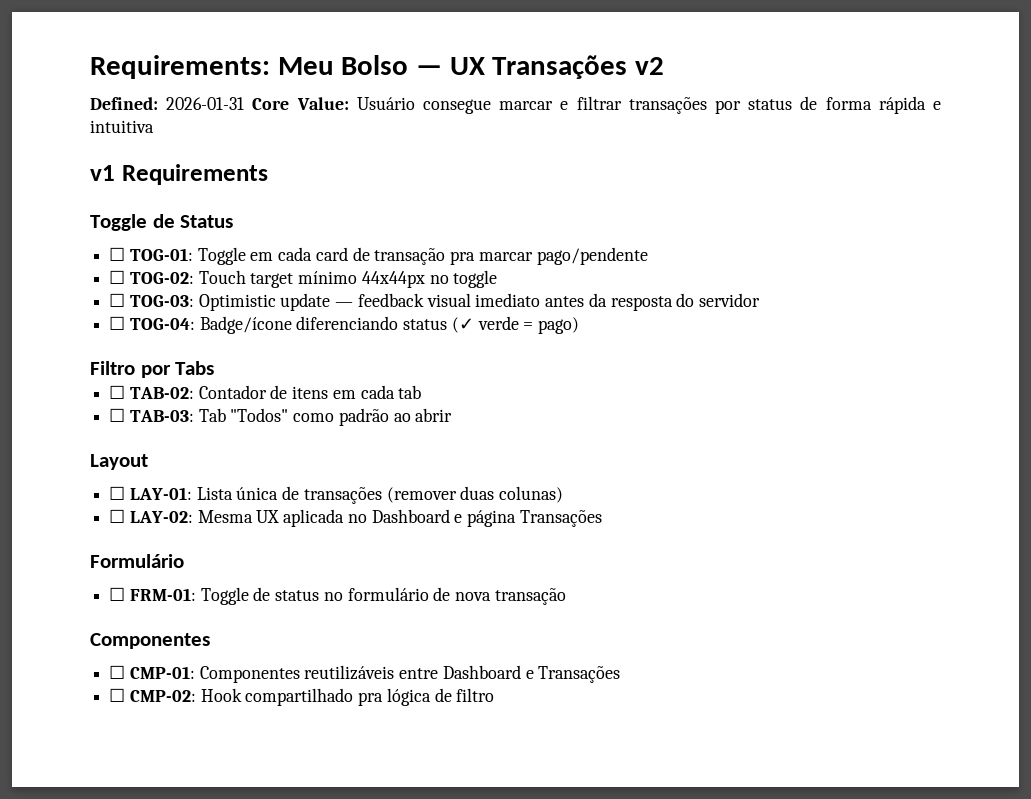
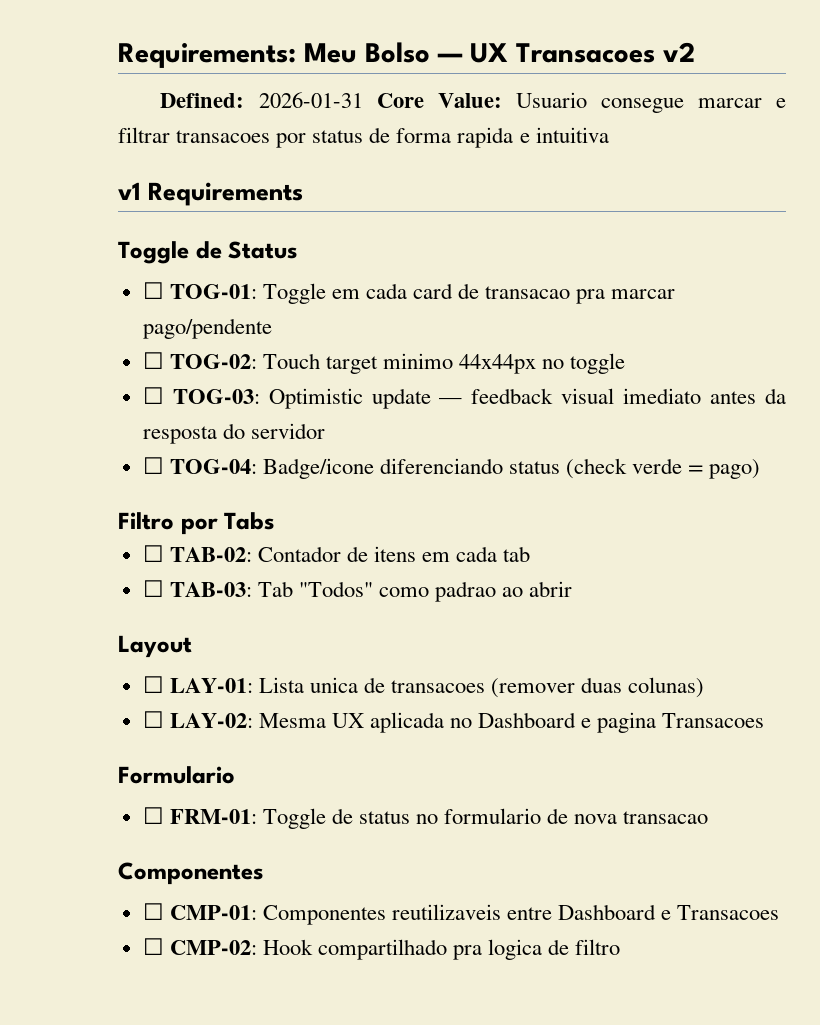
- Requirements: Meu Bolso — UX Transações v2
+ Requirements: Meu Bolso — UX Transacoes v2
- Defined: 2026-01-31 Core Value: Usuário consegue marcar e filtrar transações por status de forma rápida e intuitiva
+ Defined: 2026-01-31 Core Value: Usuario consegue marcar e filtrar transacoes por status de forma rapida e intuitiva
- ☐ TOG-01: Toggle em cada card de transação pra marcar pago/pendente
+ ☐ TOG-01: Toggle em cada card de transacao pra marcar pago/pendente
- ☐ TOG-02: Touch target mínimo 44x44px no toggle
+ ☐ TOG-02: Touch target minimo 44x44px no toggle
- ☐ TOG-04: Badge/ícone diferenciando status (✓ verde = pago)
+ ☐ TOG-04: Badge/icone diferenciando status (check verde = pago)
- ☐ TAB-03: Tab "Todos" como padrão ao abrir
+ ☐ TAB-03: Tab "Todos" como padrao ao abrir
- ☐ LAY-01: Lista única de transações (remover duas colunas)
+ ☐ LAY-01: Lista unica de transacoes (remover duas colunas)
- ☐ LAY-02: Mesma UX aplicada no Dashboard e página Transações
- Formulário
+ ☐ LAY-02: Mesma UX aplicada no Dashboard e pagina Transacoes
+ Formulario
- ☐ FRM-01: Toggle de status no formulário de nova transação
+ ☐ FRM-01: Toggle de status no formulario de nova transacao
- ☐ CMP-01: Componentes reutilizáveis entre Dashboard e Transações
+ ☐ CMP-01: Componentes reutilizaveis entre Dashboard e Transacoes
- ☐ CMP-02: Hook compartilhado pra lógica de filtro
+ ☐ CMP-02: Hook compartilhado pra logica de filtro

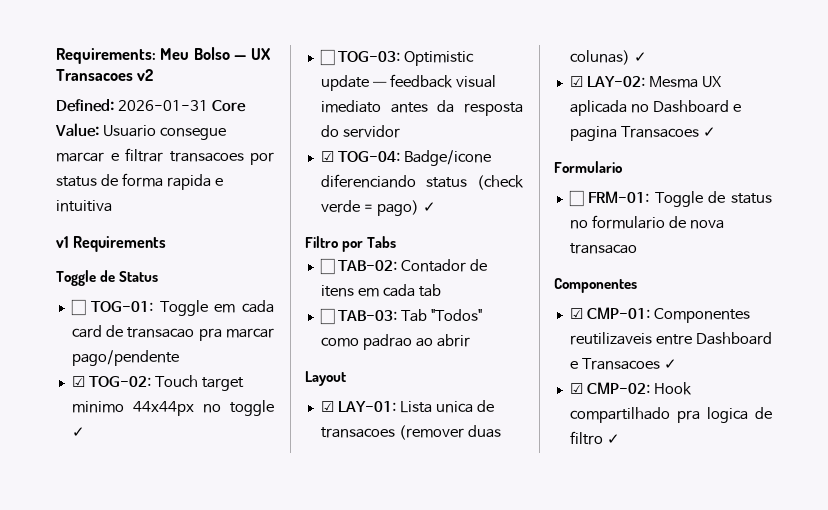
- ☐ TOG-02: Touch target minimo 44x44px no toggle
+ ☑ TOG-02: Touch target minimo 44x44px no toggle ✓
- ☐ TOG-04: Badge/icone diferenciando status (check verde = pago)
+ ☑ TOG-04: Badge/icone diferenciando status (check verde = pago) ✓
- ☐ LAY-01: Lista unica de transacoes (remover duas colunas)
- ☐ LAY-02: Mesma UX aplicada no Dashboard e pagina Transacoes
+ ☑ LAY-01: Lista unica de transacoes (remover duas colunas) ✓
+ ☑ LAY-02: Mesma UX aplicada no Dashboard e pagina Transacoes ✓
- ☐ CMP-01: Componentes reutilizaveis entre Dashboard e Transacoes
- ☐ CMP-02: Hook compartilhado pra logica de filtro
+ ☑ CMP-01: Componentes reutilizaveis entre Dashboard e Transacoes ✓
+ ☑ CMP-02: Hook compartilhado pra logica de filtro ✓

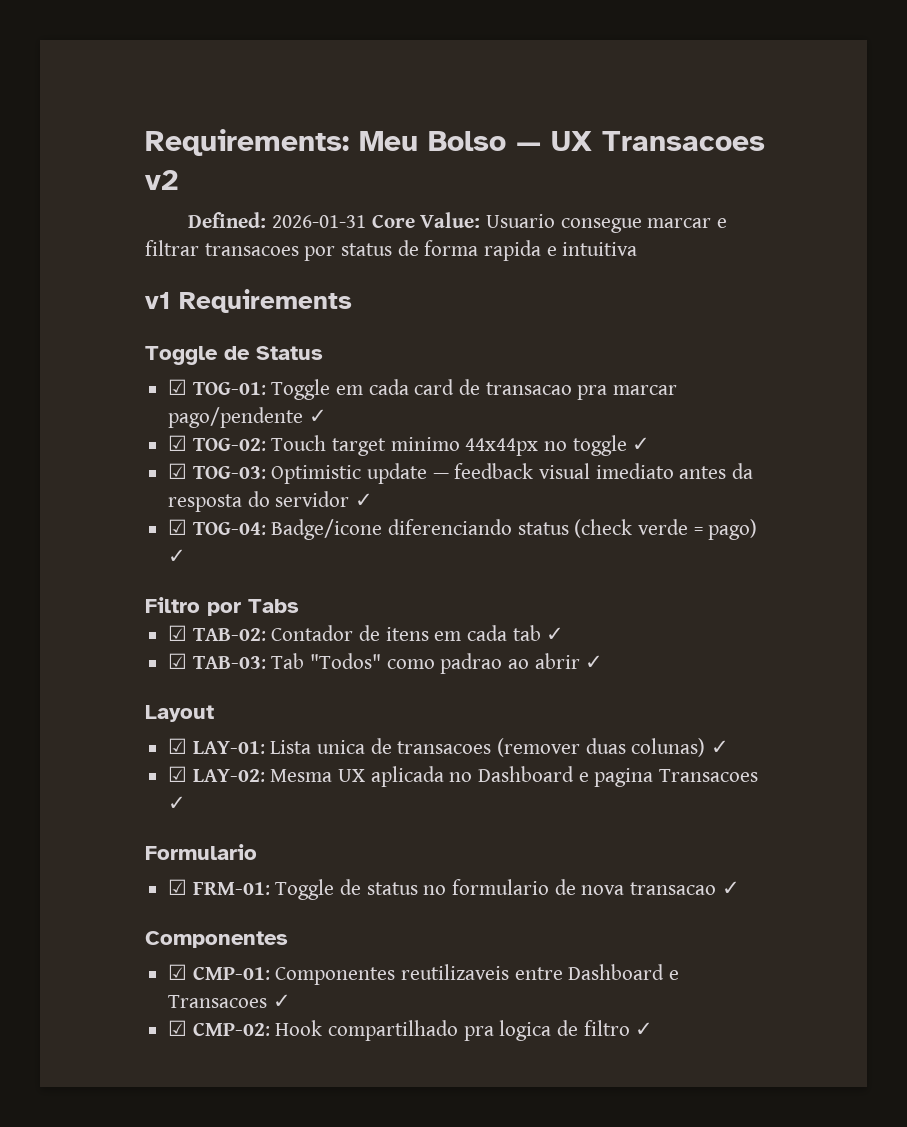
- ☐ TOG-01: Toggle em cada card de transacao pra marcar pago/pendente
+ ☑ TOG-01: Toggle em cada card de transacao pra marcar pago/pendente ✓
- ☐ TOG-03: Optimistic update — feedback visual imediato antes da resposta do servidor
+ ☑ TOG-03: Optimistic update — feedback visual imediato antes da resposta do servidor ✓
- ☐ TAB-02: Contador de itens em cada tab
- ☐ TAB-03: Tab "Todos" como padrao ao abrir
+ ☑ TAB-02: Contador de itens em cada tab ✓
+ ☑ TAB-03: Tab "Todos" como padrao ao abrir ✓
- ☐ FRM-01: Toggle de status no formulario de nova transacao
+ ☑ FRM-01: Toggle de status no formulario de nova transacao ✓

